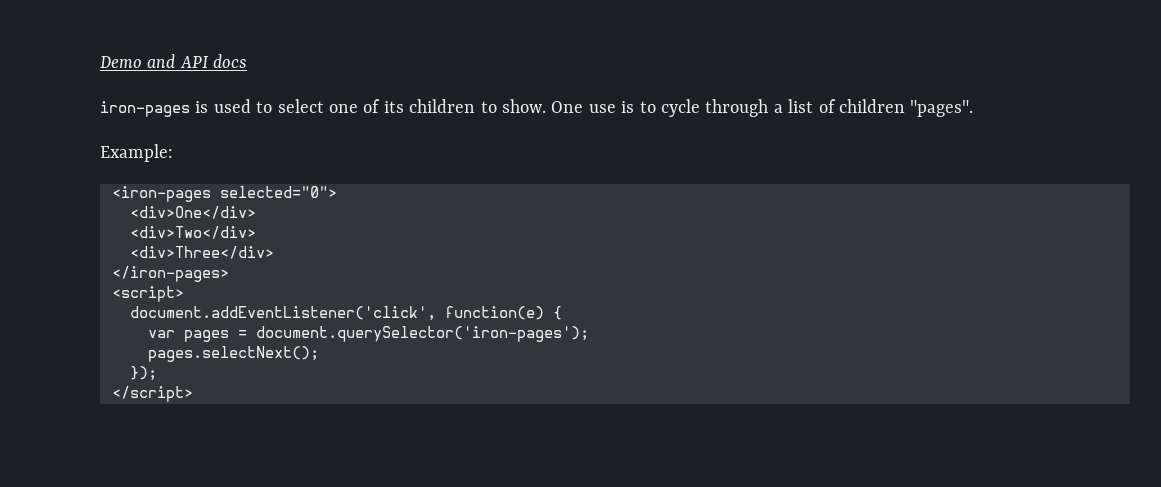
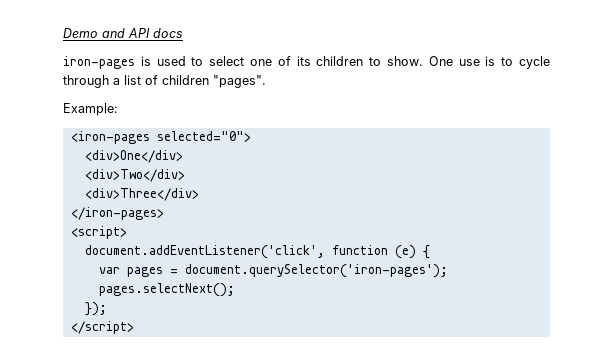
- document.addEventListener('click', function(e) {
+ document.addEventListener('click', function (e) {

